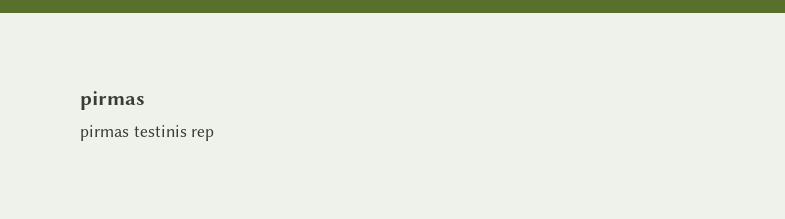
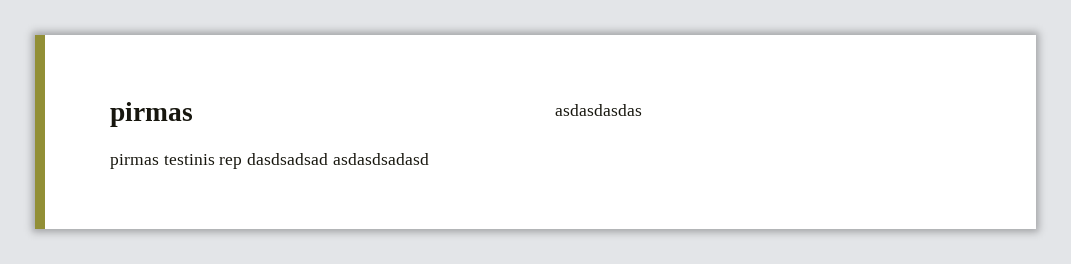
- pirmas testinis rep
+ pirmas testinis rep dasdsadsad asdasdsadasd asdasdasdas

